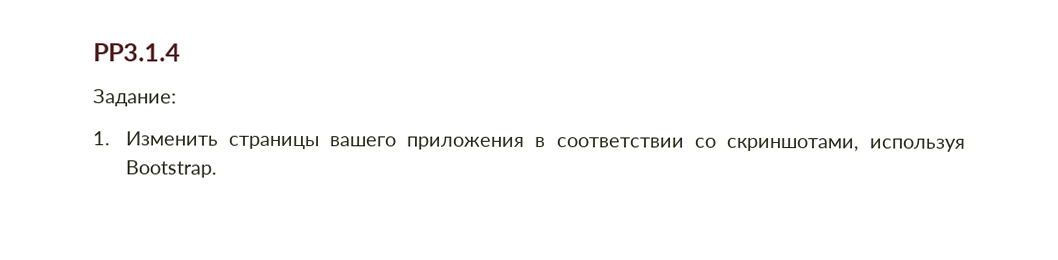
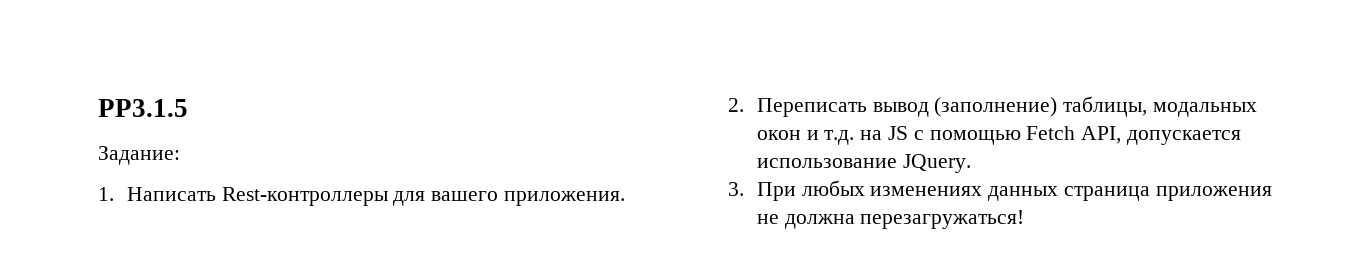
- PP3.1.4
+ PP3.1.5
- 1. Изменить страницы вашего приложения в соответствии со скриншотами, используя Bootstrap.
+ 1. Написать Rest-контроллеры для вашего приложения.
+ 2. Переписать вывод (заполнение) таблицы, модальных окон и т.д. на JS c помощью Fetch API, допускается использование JQuery.
+ 3. При любых изменениях данных страница приложения не должна перезагружаться!

